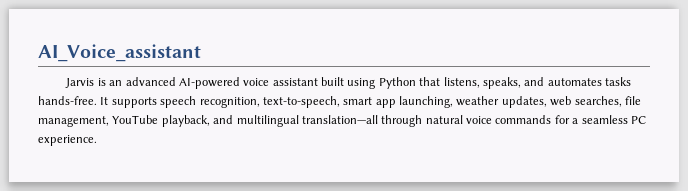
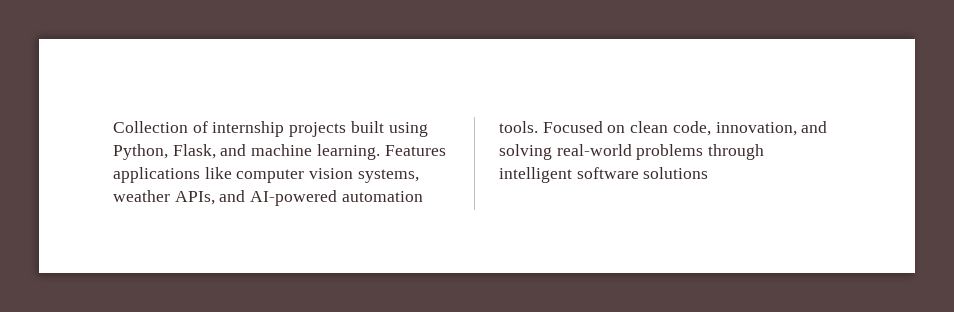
- AI_Voice_assistant
- Jarvis is an advanced AI-powered voice assistant built using Python that listens, speaks, and automates tasks hands‑free. It supports speech recognition, text‑to‑speech, smart app launching, weather updates, web searches, file management, YouTube playback, and multilingual translation—all through natural voice commands for a seamless PC experience.
+ Collection of internship projects built using Python, Flask, and machine learning. Features applications like computer vision systems, weather APIs, and AI-powered automation tools. Focused on clean code, innovation, and solving real-world problems through intelligent software solutions

